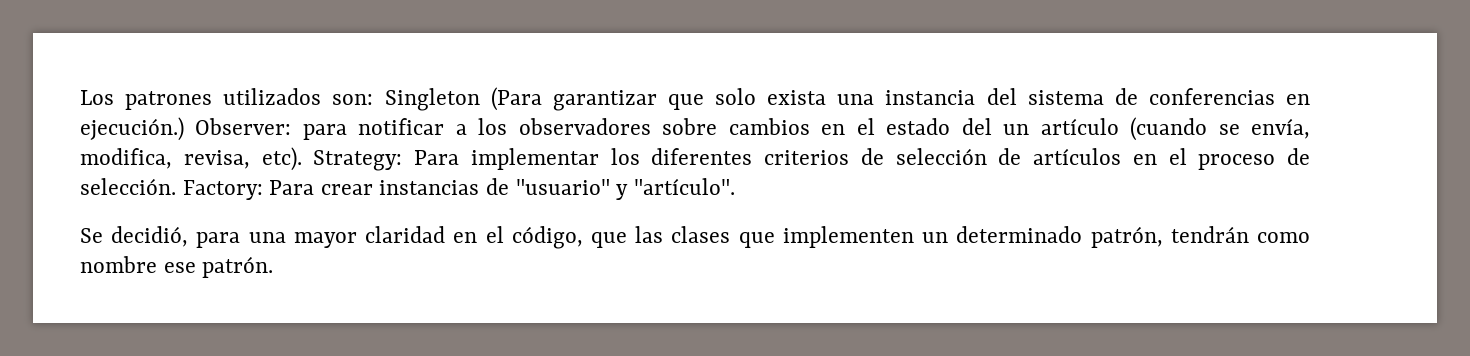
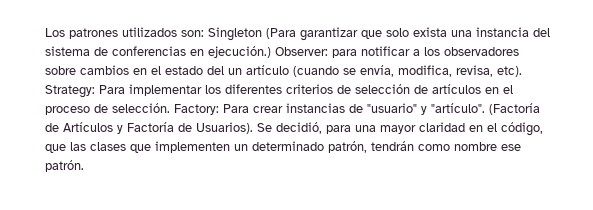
- Factory: Para crear instancias de "usuario" y "artículo".
- Se decidió, para una mayor claridad en el código, que las clases que implementen un determinado patrón, tendrán como nombre ese patrón.
+ Factory: Para crear instancias de "usuario" y "artículo". (Factoría de Artículos y Factoría de Usuarios). Se decidió, para una mayor claridad en el código, que las clases que implementen un determinado patrón, tendrán como nombre ese patrón.

